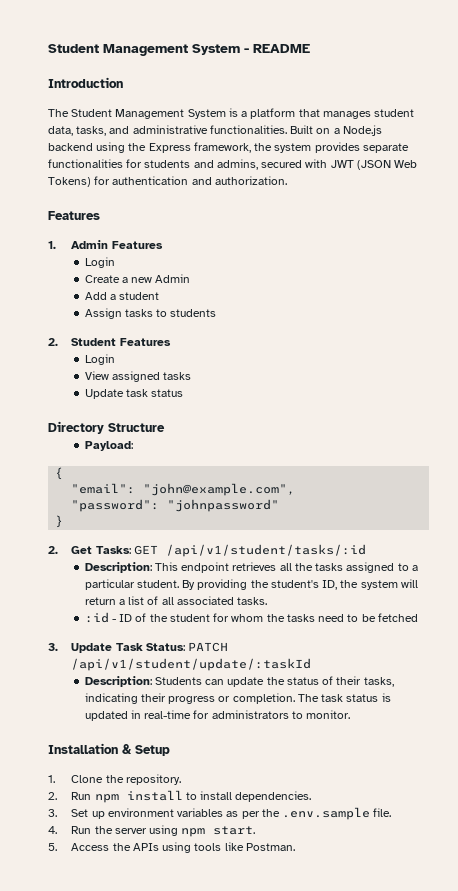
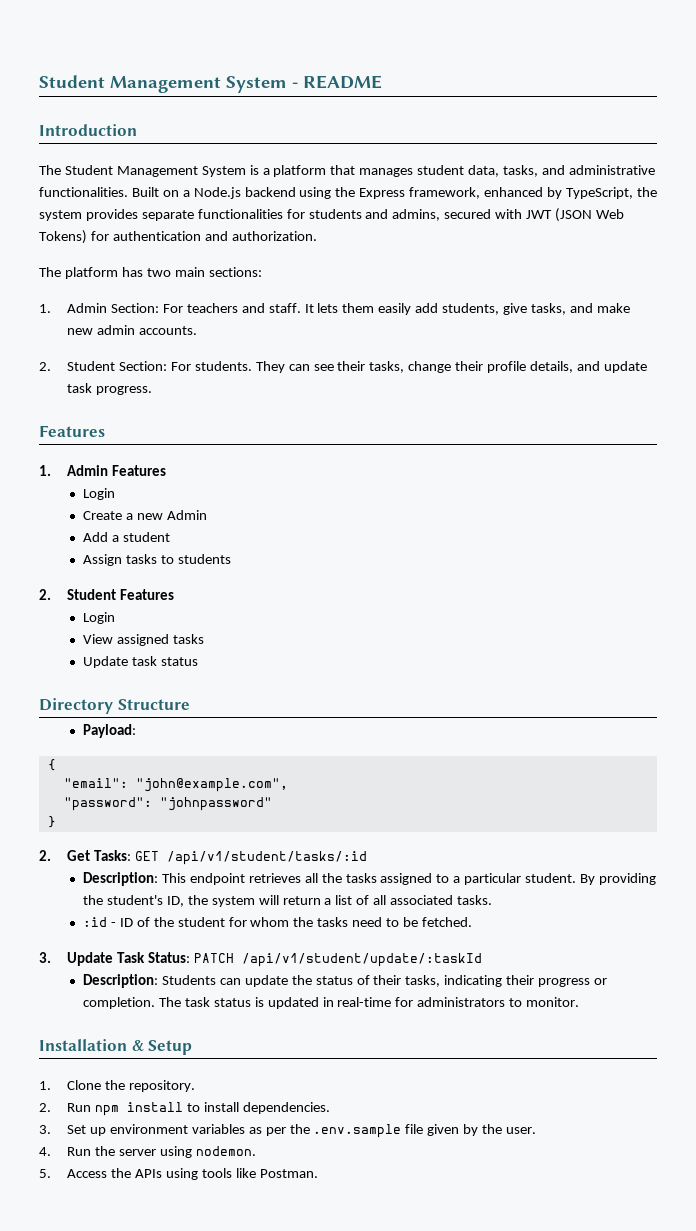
- Built on a Node.js backend using the Express framework, the system provides separate functionalities for students and admins, secured with JWT (JSON Web Tokens) for authentication and authorization.
+ Built on a Node.js backend using the Express framework, enhanced by TypeScript, the system provides separate functionalities for students and admins, secured with JWT (JSON Web Tokens) for authentication and authorization.
+ The platform has two main sections:
+ 1. Admin Section: For teachers and staff. It lets them easily add students, give tasks, and make new admin accounts.
+ 2. Student Section: For students. They can see their tasks, change their profile details, and update task progress.
- :id - ID of the student for whom the tasks need to be fetched
+ :id - ID of the student for whom the tasks need to be fetched.
- 3. Set up environment variables as per the .env.sample file.
+ 3. Set up environment variables as per the .env.sample file given by the user.
- 4. Run the server using npm start.
+ 4. Run the server using nodemon.

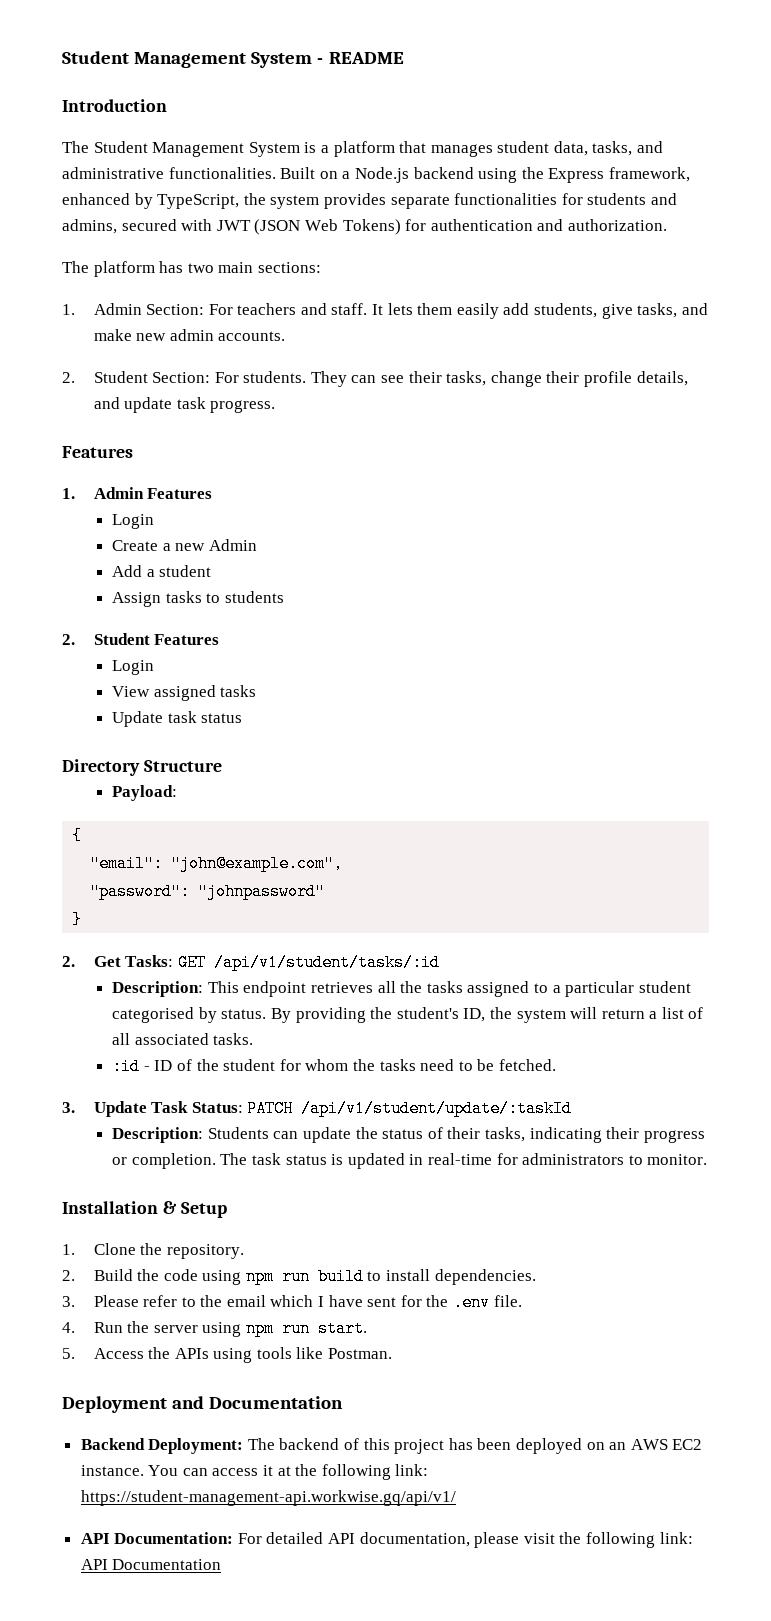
- Description: This endpoint retrieves all the tasks assigned to a particular student.
+ Description: This endpoint retrieves all the tasks assigned to a particular student categorised by status.
- 2. Run npm install to install dependencies.
- 3. Set up environment variables as per the .env.sample file given by the user.
+ 2. Build the code using npm run build to install dependencies.
+ 3. Please refer to the email which I have sent for the .env file.
- 4. Run the server using nodemon.
+ 4. Run the server using npm run start.
+ Deployment and Documentation
+ Backend Deployment: The backend of this project has been deployed on an AWS EC2 instance. You can access it at the following link: https://student-management-api.workwise.gq/api/v1/
+ API Documentation: For detailed API documentation, please visit the following link: API Documentation

